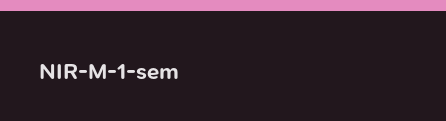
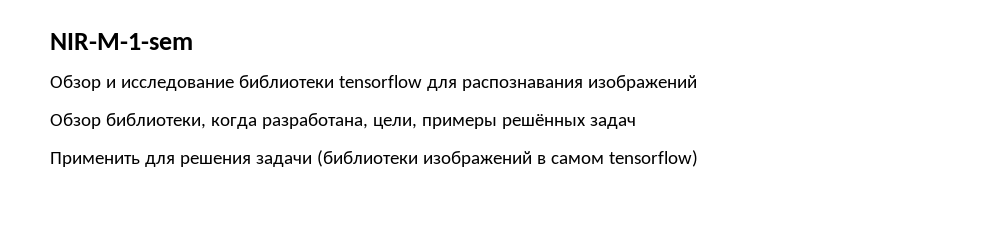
+ Обзор и исследование библиотеки tensorflow для распознавания изображений
+ Обзор библиотеки, когда разработана, цели, примеры решённых задач
+ Применить для решения задачи (библиотеки изображений в самом tensorflow)

